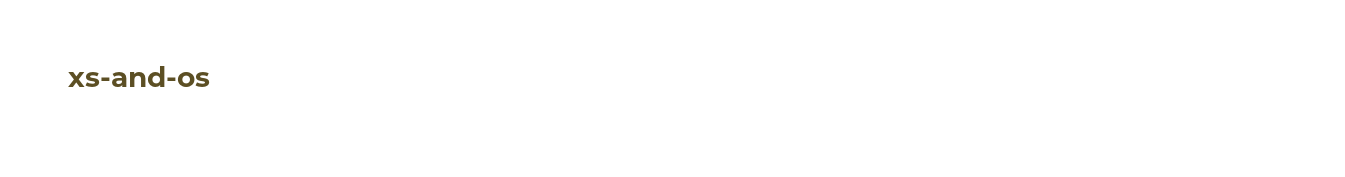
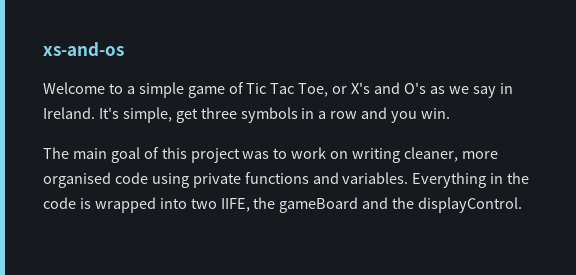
+ Welcome to a simple game of Tic Tac Toe, or X's and O's as we say in Ireland. It's simple, get three symbols in a row and you win.
+ The main goal of this project was to work on writing cleaner, more organised code using private functions and variables. Everything in the code is wrapped into two IIFE, the gameBoard and the displayControl.

